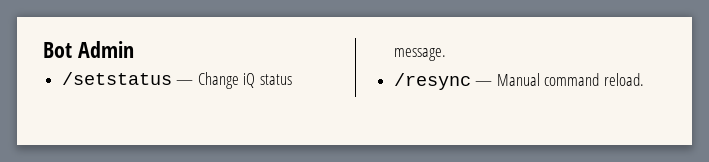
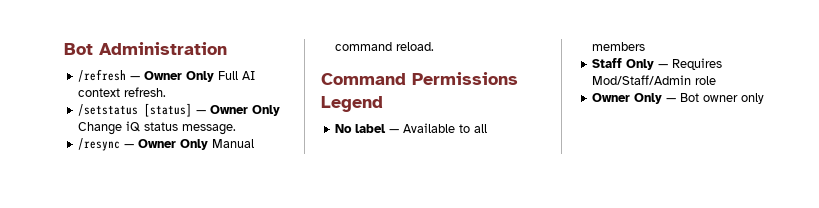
- Bot Admin
- /setstatus — Change iQ status message.
+ Bot Administration
+ /refresh — Owner Only Full AI context refresh.
+ /setstatus [status] — Owner Only Change iQ status message.
- /resync — Manual command reload.
+ /resync — Owner Only Manual command reload.
+ Command Permissions Legend
+ No label — Available to all members
+ Staff Only — Requires Mod/Staff/Admin role
+ Owner Only — Bot owner only

